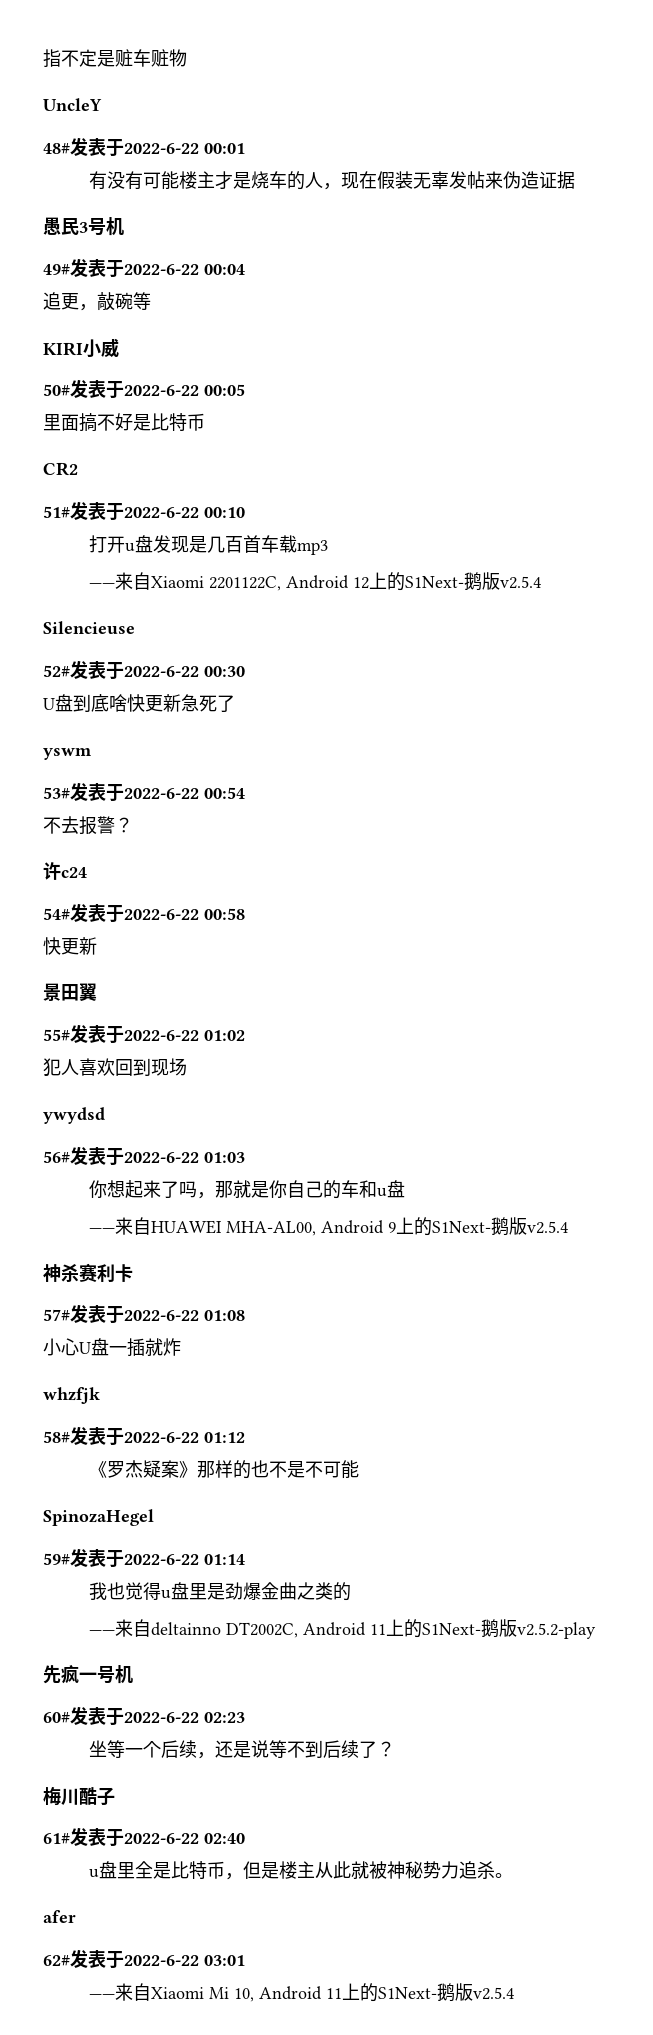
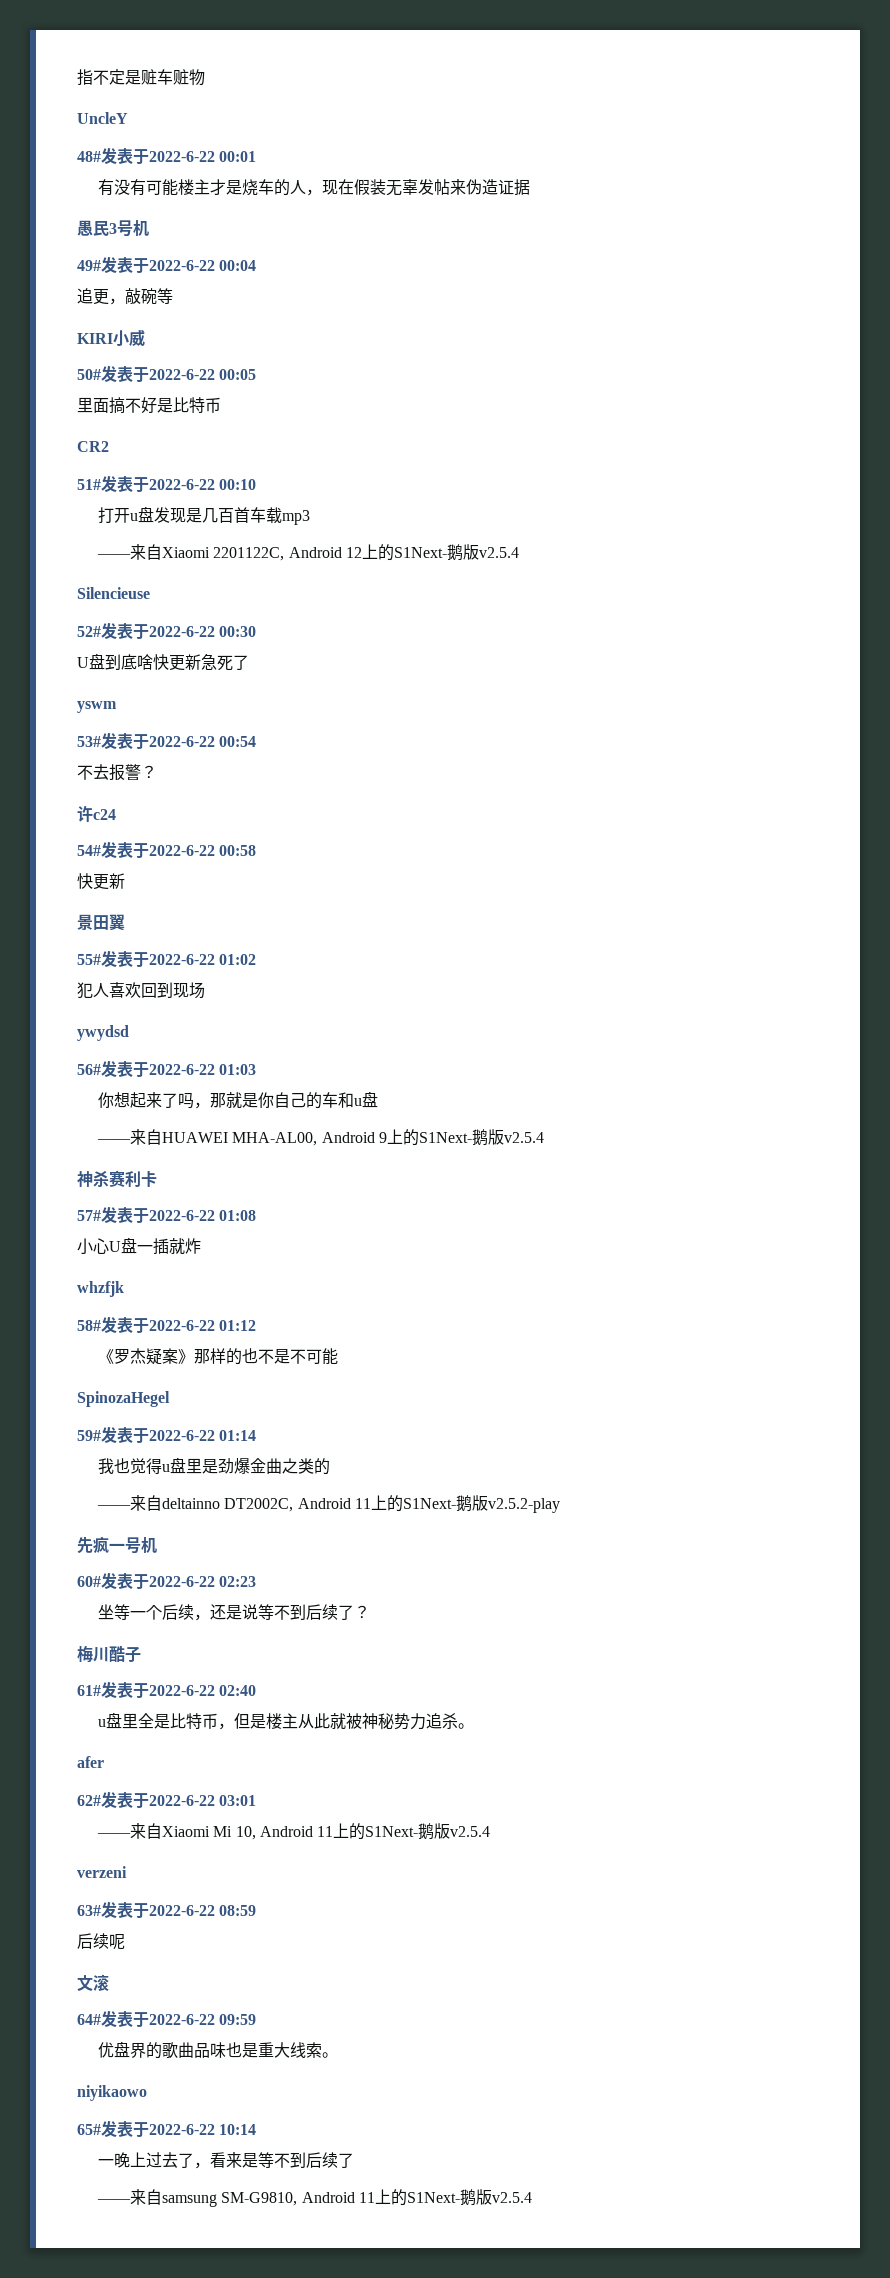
+ verzeni
+ 63#发表于2022-6-22 08:59
+ 后续呢
+ 文滚
+ 64#发表于2022-6-22 09:59
+ 优盘界的歌曲品味也是重大线索。
+ niyikaowo
+ 65#发表于2022-6-22 10:14
+ 一晚上过去了，看来是等不到后续了
+ ——来自samsung SM-G9810, Android 11上的S1Next-鹅版v2.5.4

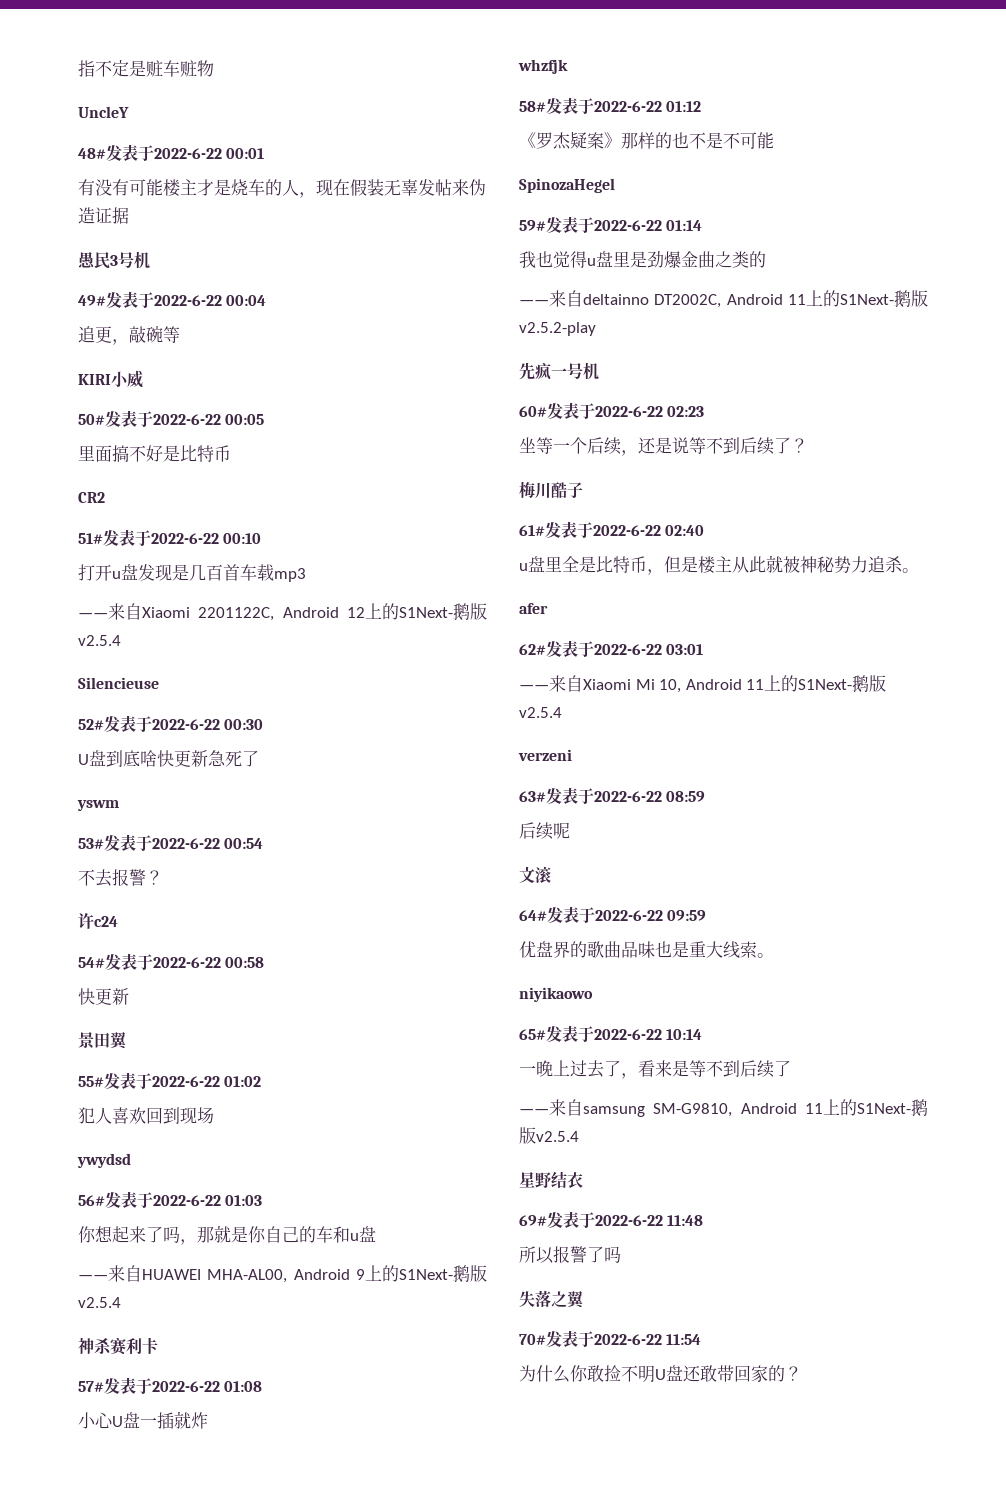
+ 星野结衣
+ 69#发表于2022-6-22 11:48
+ 所以报警了吗
+ 失落之翼
+ 70#发表于2022-6-22 11:54
+ 为什么你敢捡不明U盘还敢带回家的？

